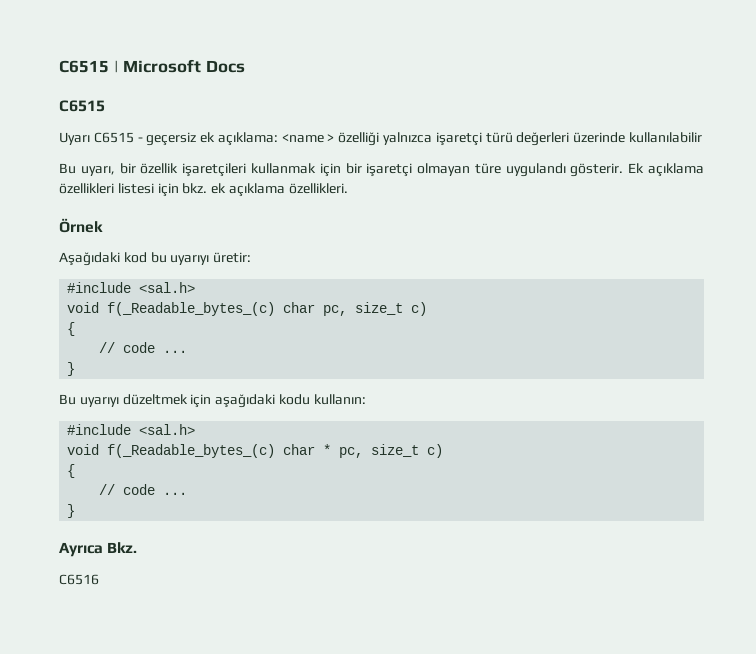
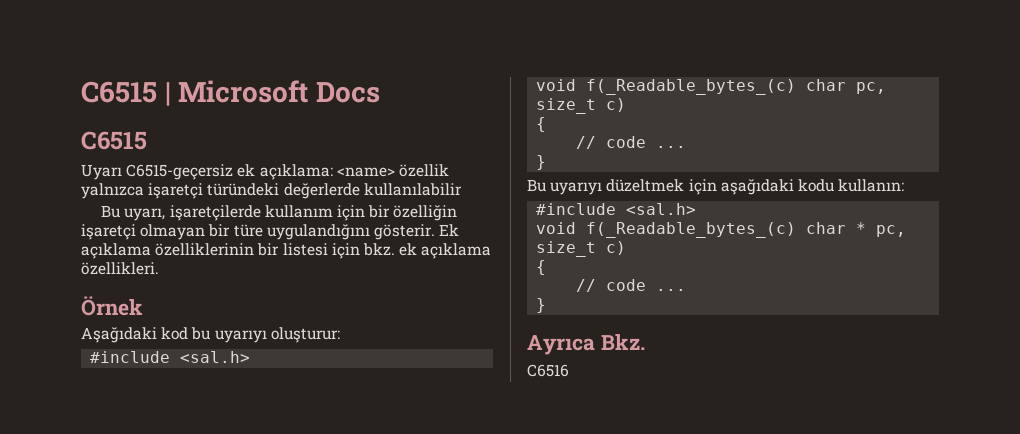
- Uyarı C6515 - geçersiz ek açıklama: <name > özelliği yalnızca işaretçi türü değerleri üzerinde kullanılabilir
+ Uyarı C6515-geçersiz ek açıklama: <name> özellik yalnızca işaretçi türündeki değerlerde kullanılabilir
- Bu uyarı, bir özellik işaretçileri kullanmak için bir işaretçi olmayan türe uygulandı gösterir.
+ Bu uyarı, işaretçilerde kullanım için bir özelliğin işaretçi olmayan bir türe uygulandığını gösterir.
- Ek açıklama özellikleri listesi için bkz. ek açıklama özellikleri.
+ Ek açıklama özelliklerinin bir listesi için bkz. ek açıklama özellikleri.
- Aşağıdaki kod bu uyarıyı üretir:
+ Aşağıdaki kod bu uyarıyı oluşturur:

